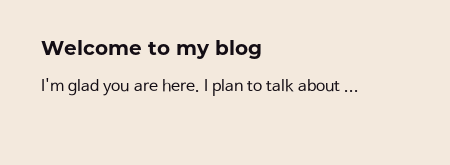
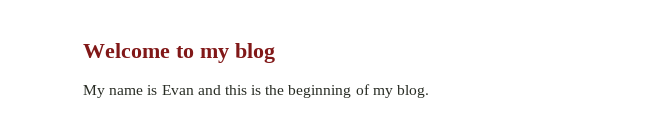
- I'm glad you are here. I plan to talk about ...
+ My name is Evan and this is the beginning of my blog.

